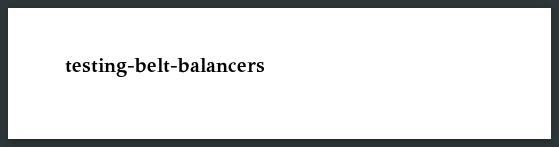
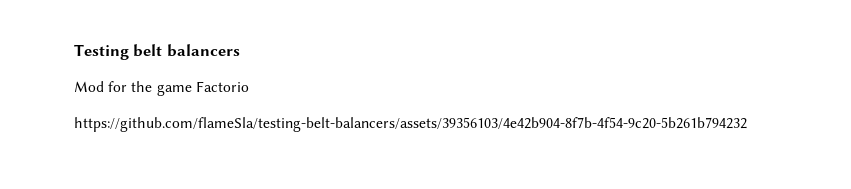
- testing-belt-balancers
+ Testing belt balancers
+ Mod for the game Factorio
+ https://github.com/flameSla/testing-belt-balancers/assets/39356103/4e42b904-8f7b-4f54-9c20-5b261b794232

